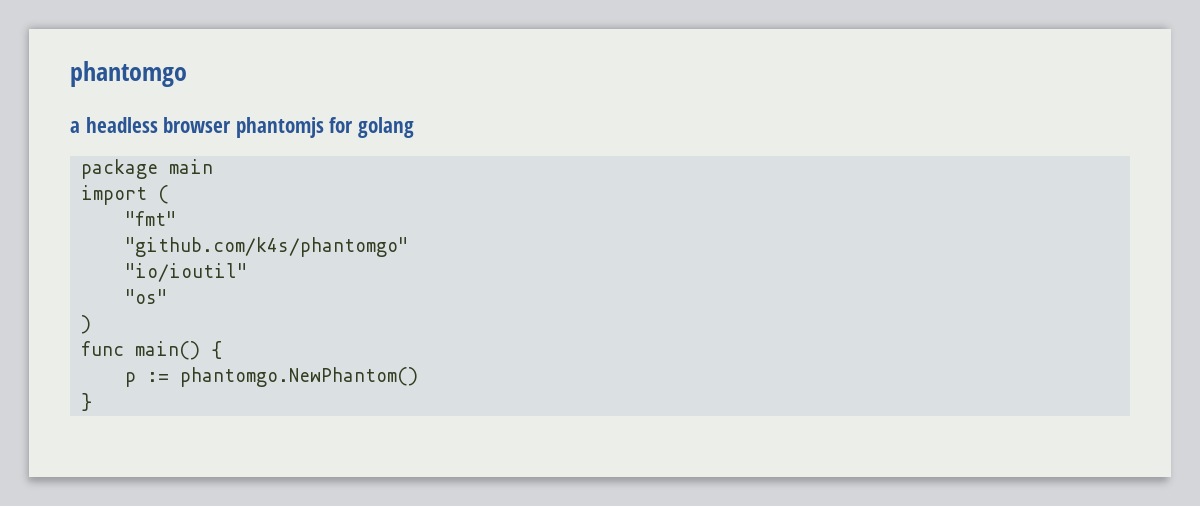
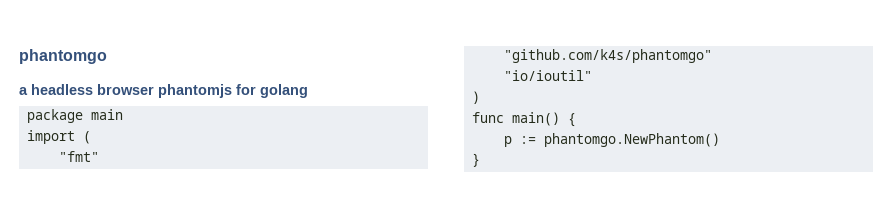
- "os"

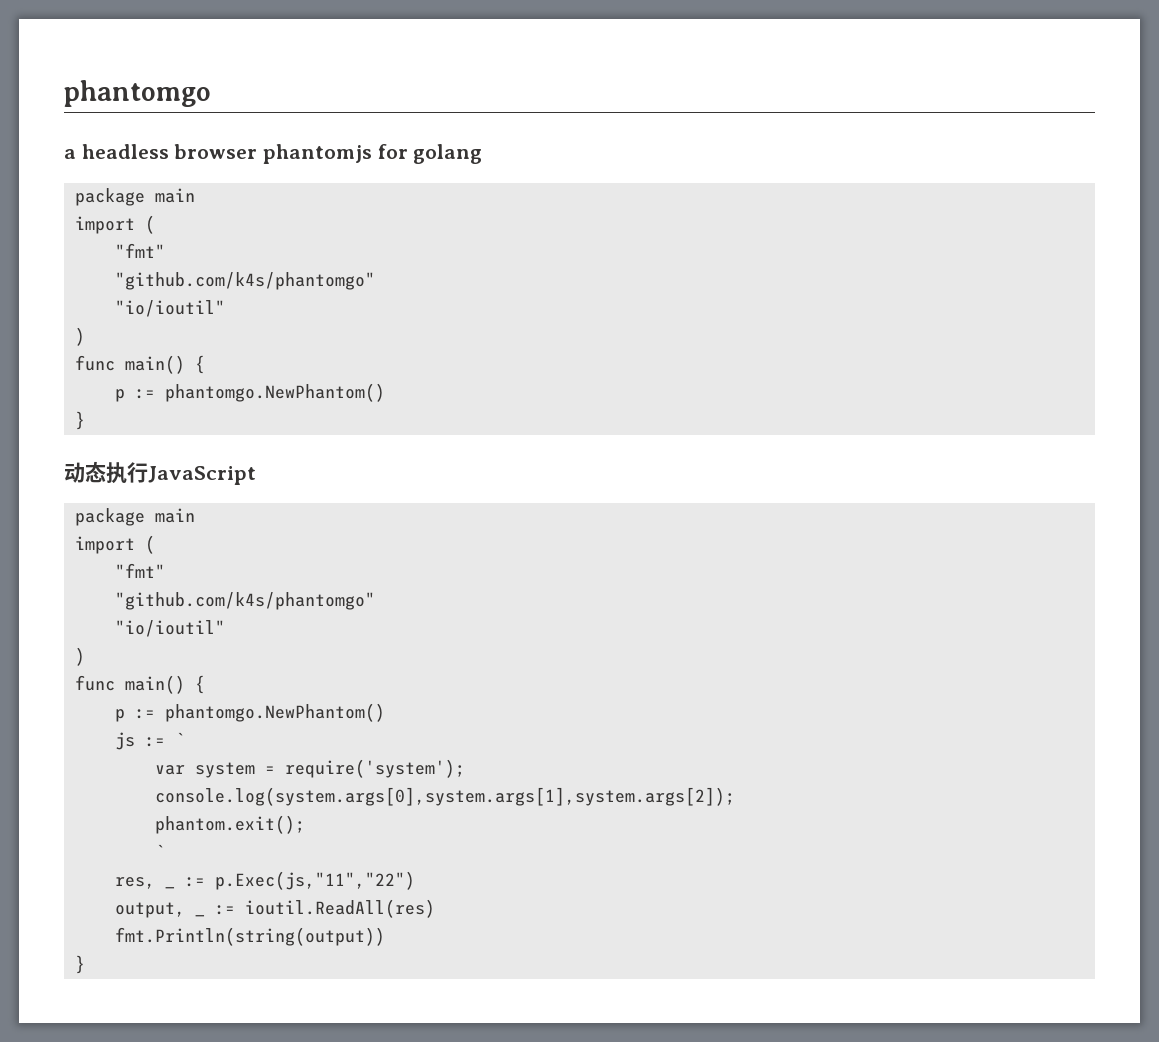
+ 动态执行JavaScript
+ package main
+ import (
+ "fmt"
+ "github.com/k4s/phantomgo"
+ "io/ioutil"
+ )
+ func main() {
+ p := phantomgo.NewPhantom()
+ js := `
+ var system = require('system');
+ console.log(system.args[0],system.args[1],system.args[2]);
+ phantom.exit();
+ `
+ res, _ := p.Exec(js,"11","22")
+ output, _ := ioutil.ReadAll(res)
+ fmt.Println(string(output))
+ }

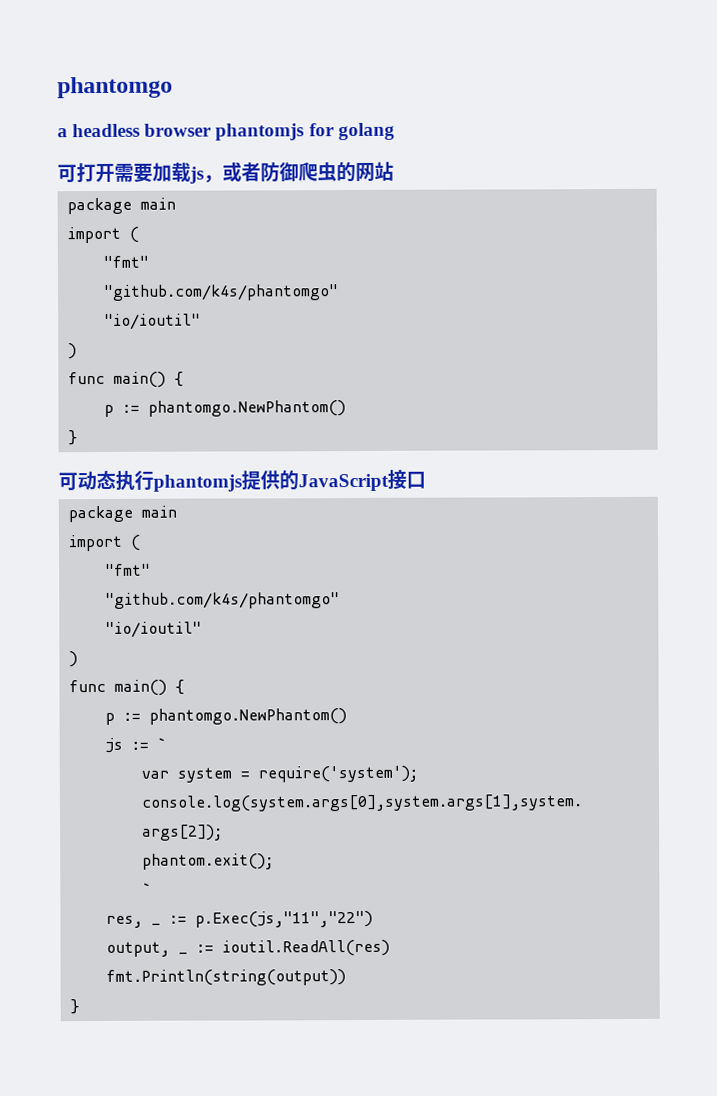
+ 可打开需要加载js，或者防御爬虫的网站
- 动态执行JavaScript
+ 可动态执行phantomjs提供的JavaScript接口

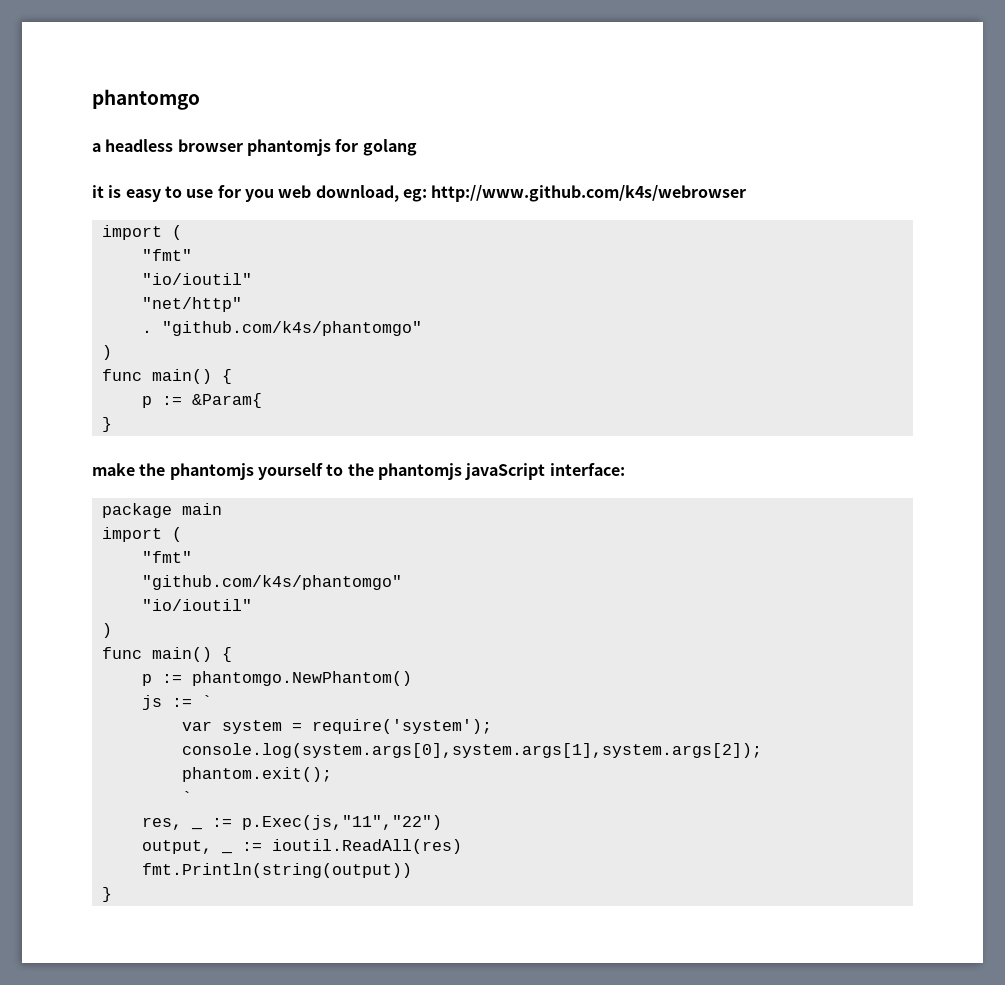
- 可打开需要加载js，或者防御爬虫的网站
- package main
+ it is easy to use for you web download, eg: http://www.github.com/k4s/webrowser
  import (
  "fmt"
- "github.com/k4s/phantomgo"
  "io/ioutil"
+ "net/http"
+ . "github.com/k4s/phantomgo"
  )
  func main() {
- p := phantomgo.NewPhantom()
+ p := &Param{
- 可动态执行phantomjs提供的JavaScript接口
+ make the phantomjs yourself to the phantomjs javaScript interface:

